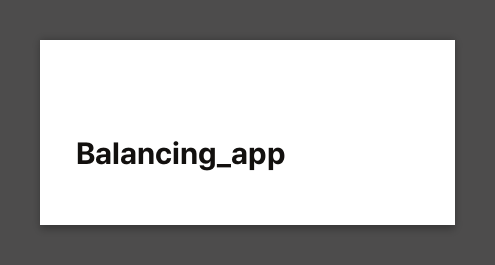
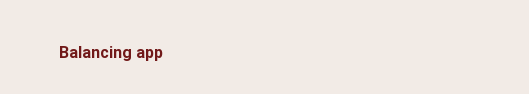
- Balancing_app
+ Balancing app

